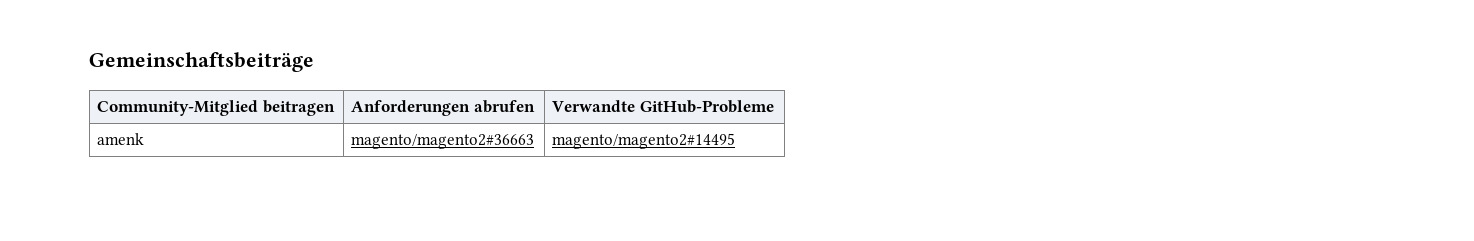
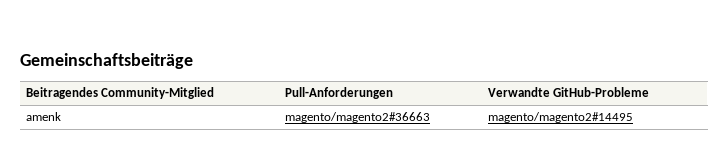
- Community-Mitglied beitragen | Anforderungen abrufen | Verwandte GitHub-Probleme
+ Beitragendes Community-Mitglied | Pull-Anforderungen | Verwandte GitHub-Probleme

